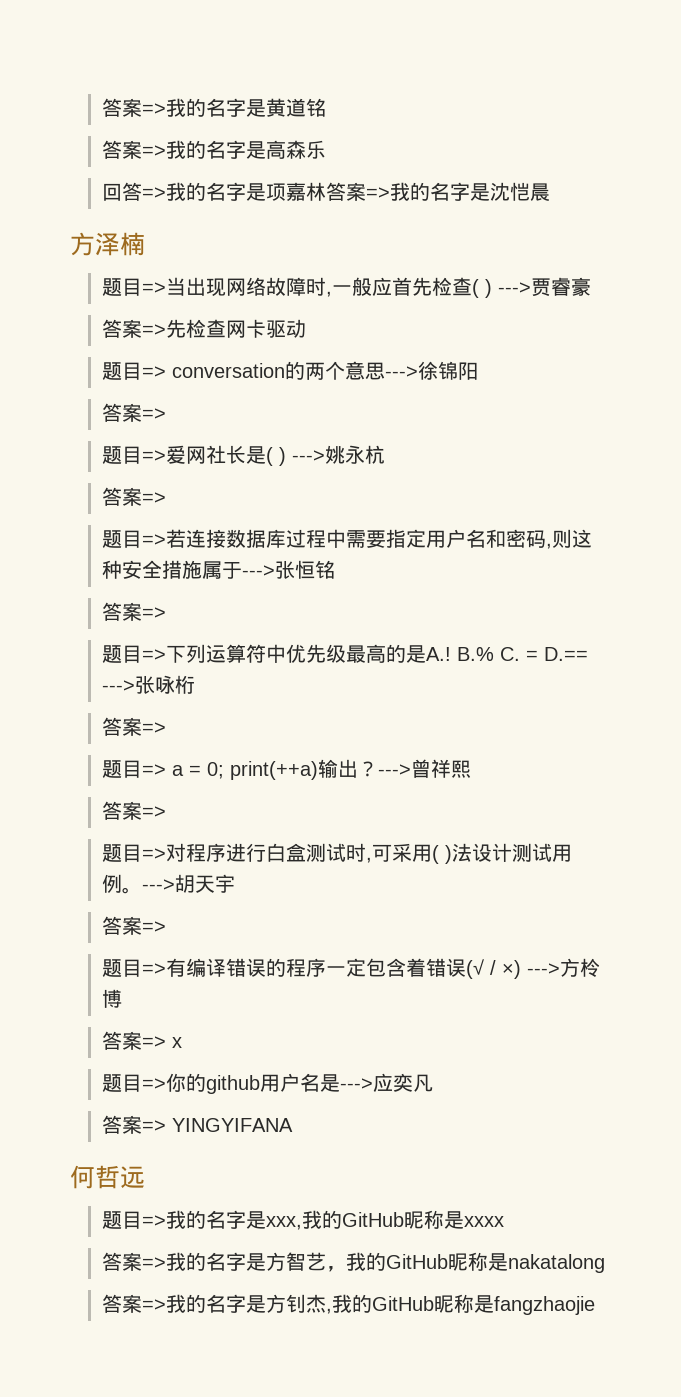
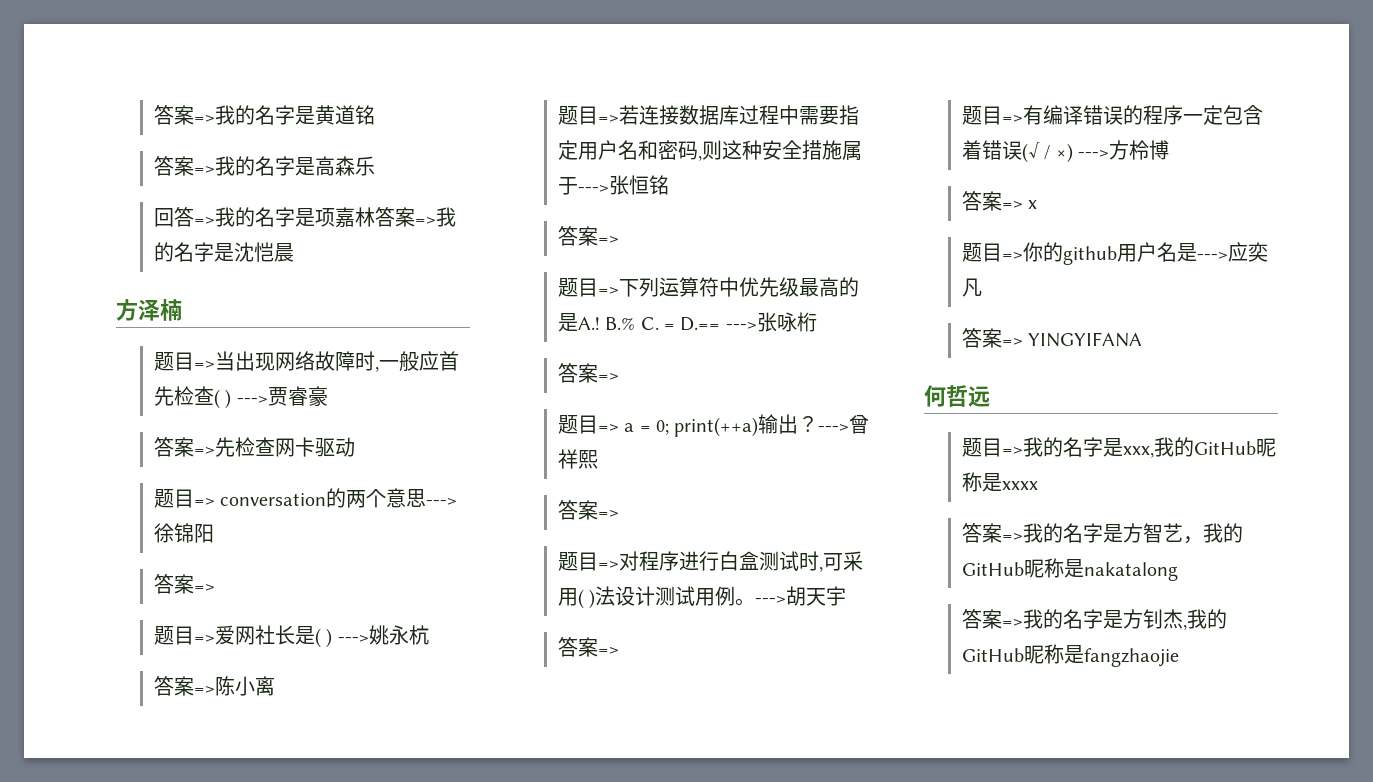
  题目=>爱网社长是( ) --->姚永杭
- 答案=>
+ 答案=>陈小离

